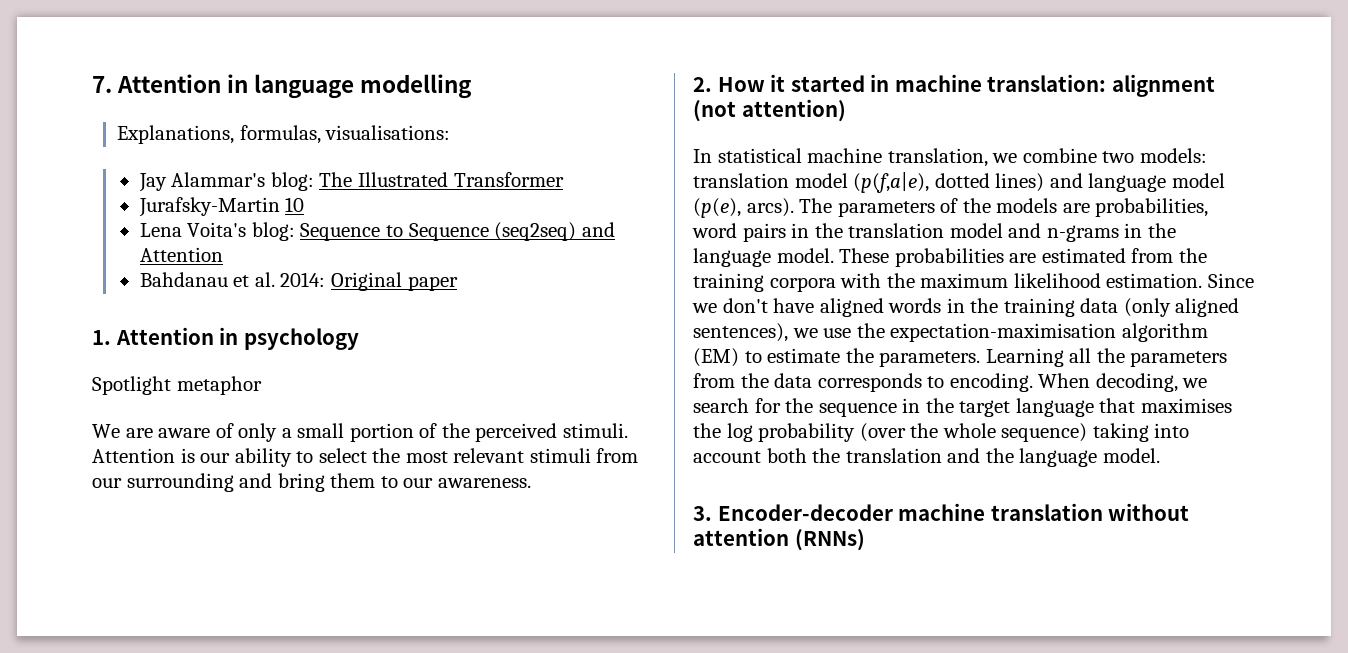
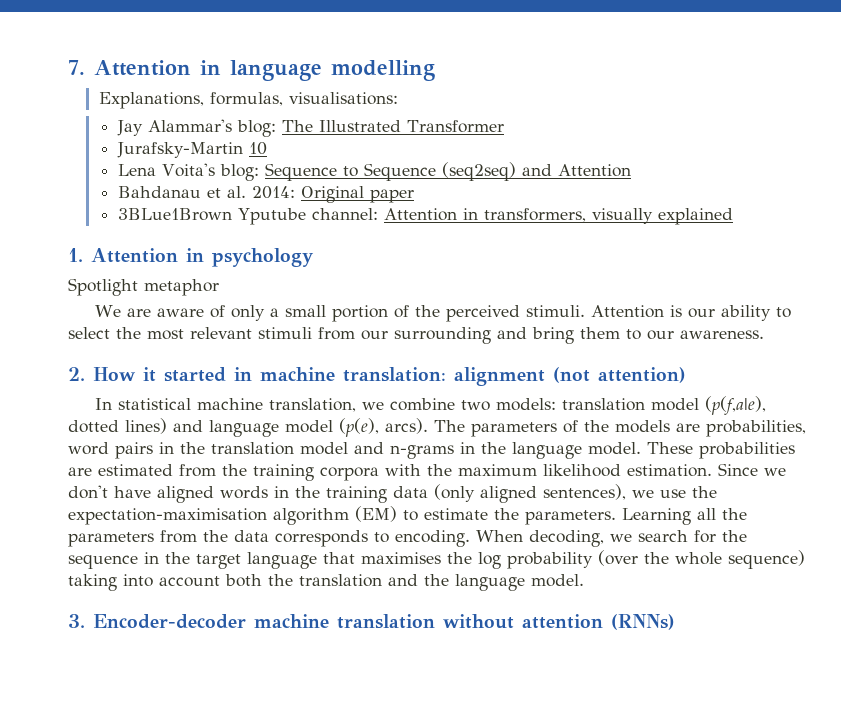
+ 3BLue1Brown Yputube channel: Attention in transformers, visually explained

